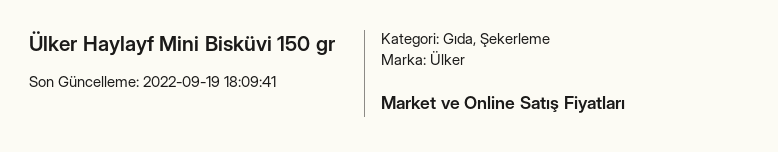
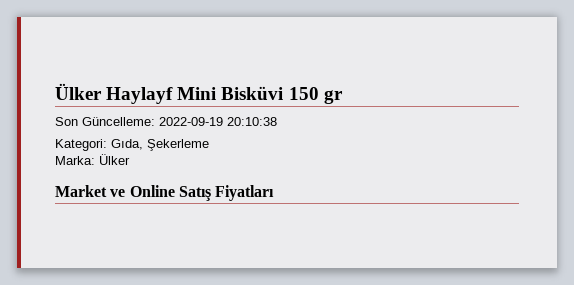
- Son Güncelleme: 2022-09-19 18:09:41
+ Son Güncelleme: 2022-09-19 20:10:38

